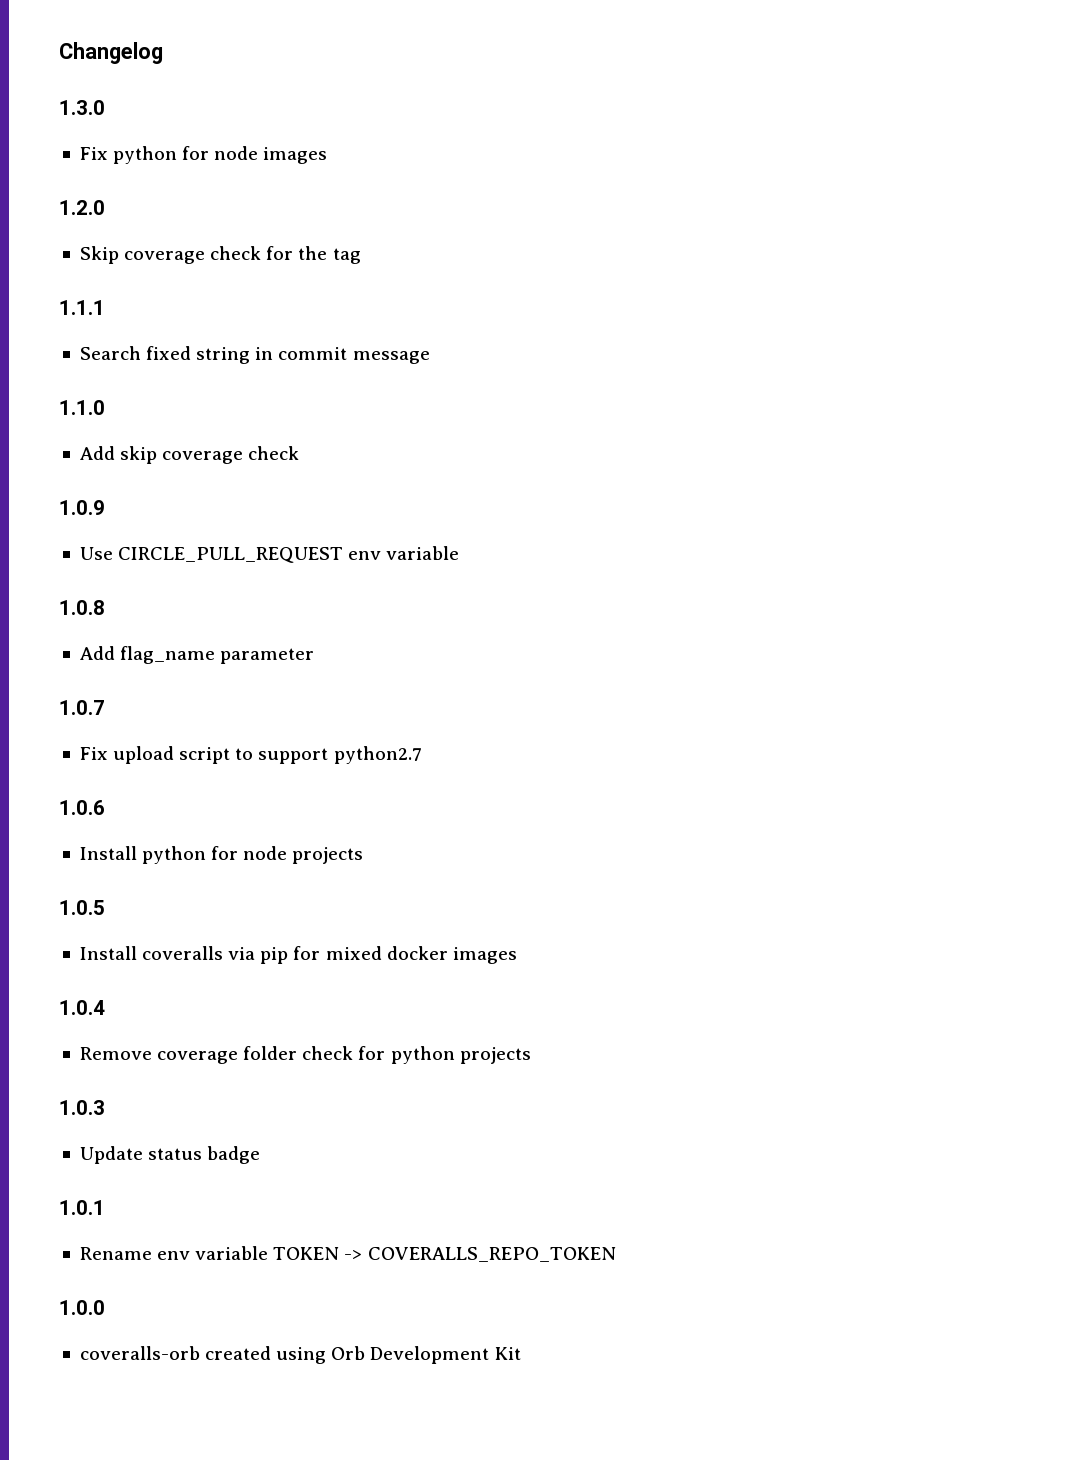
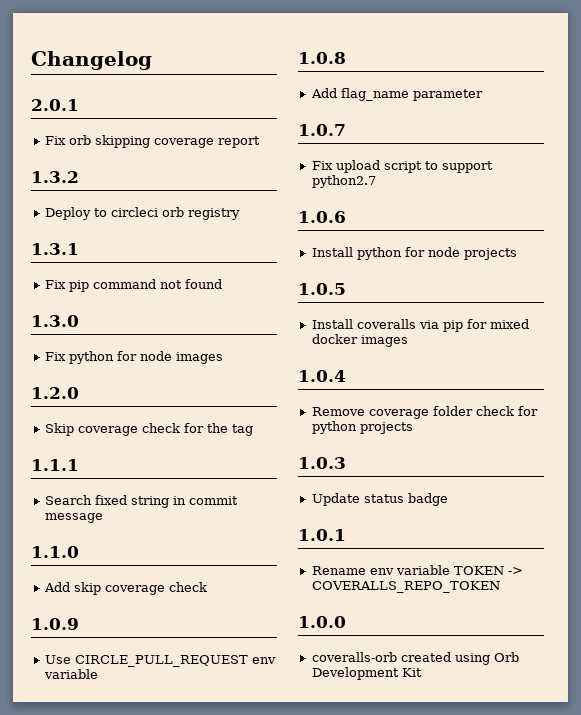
+ 2.0.1
+ Fix orb skipping coverage report
+ 1.3.2
+ Deploy to circleci orb registry
+ 1.3.1
+ Fix pip command not found

